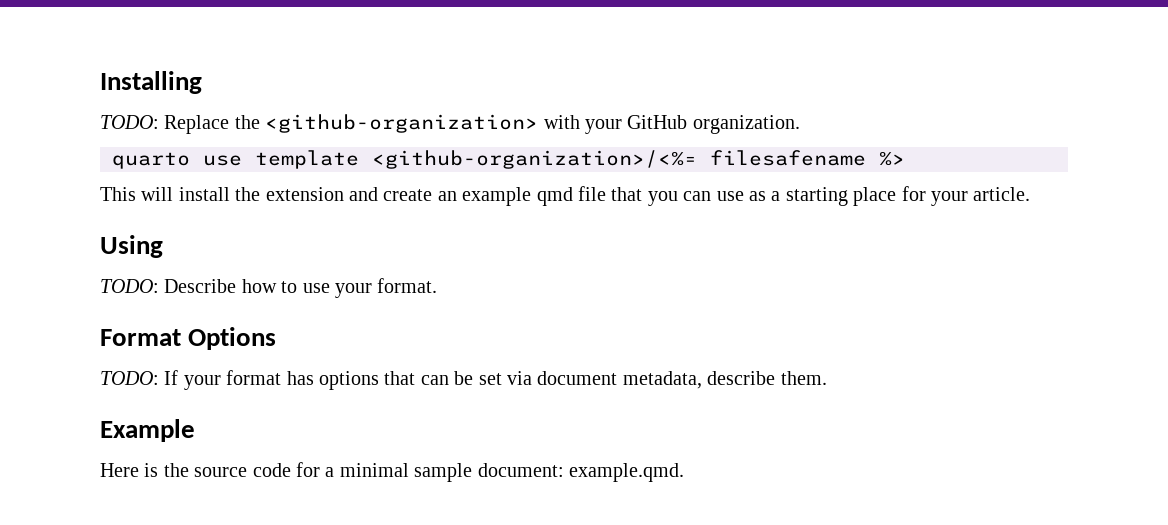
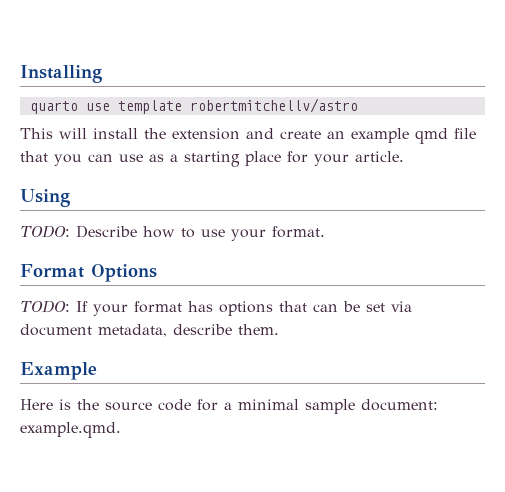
- TODO: Replace the <github-organization> with your GitHub organization.
- quarto use template <github-organization>/<%= filesafename %>
+ quarto use template robertmitchellv/astro

